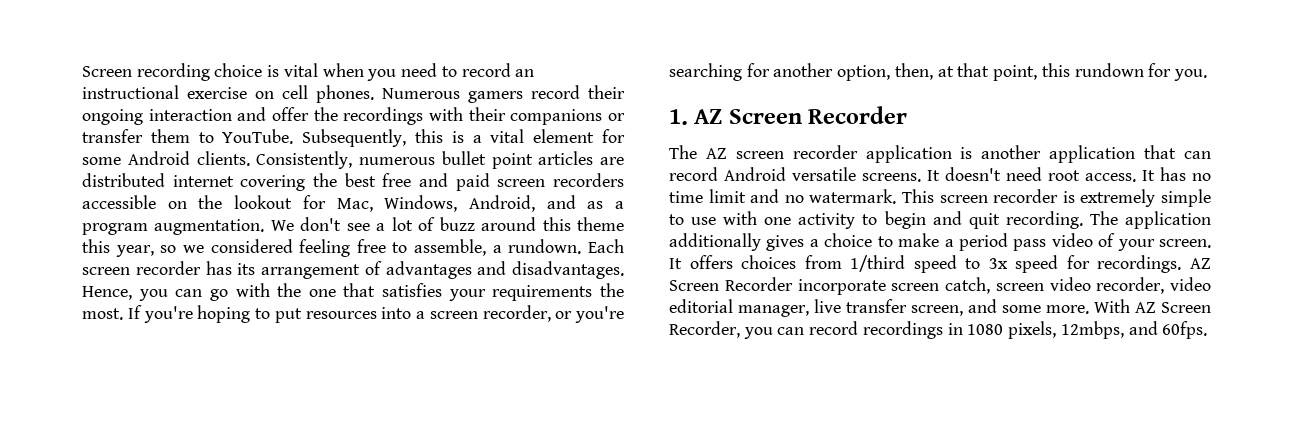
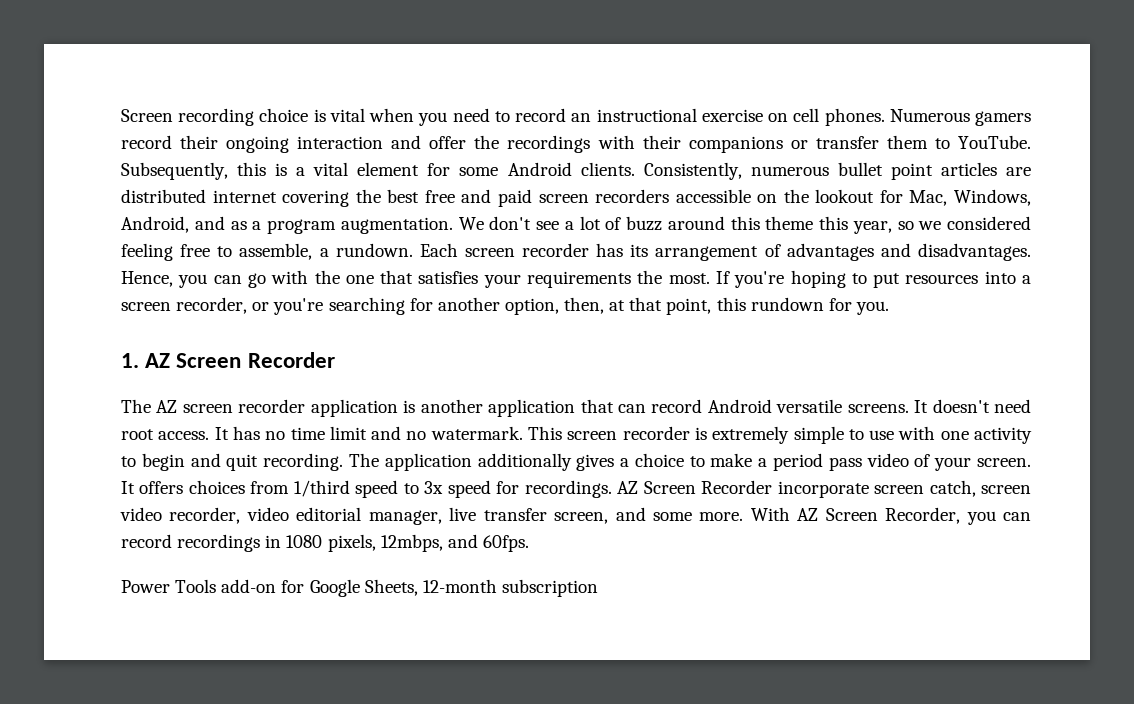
+ Power Tools add-on for Google Sheets, 12-month subscription

